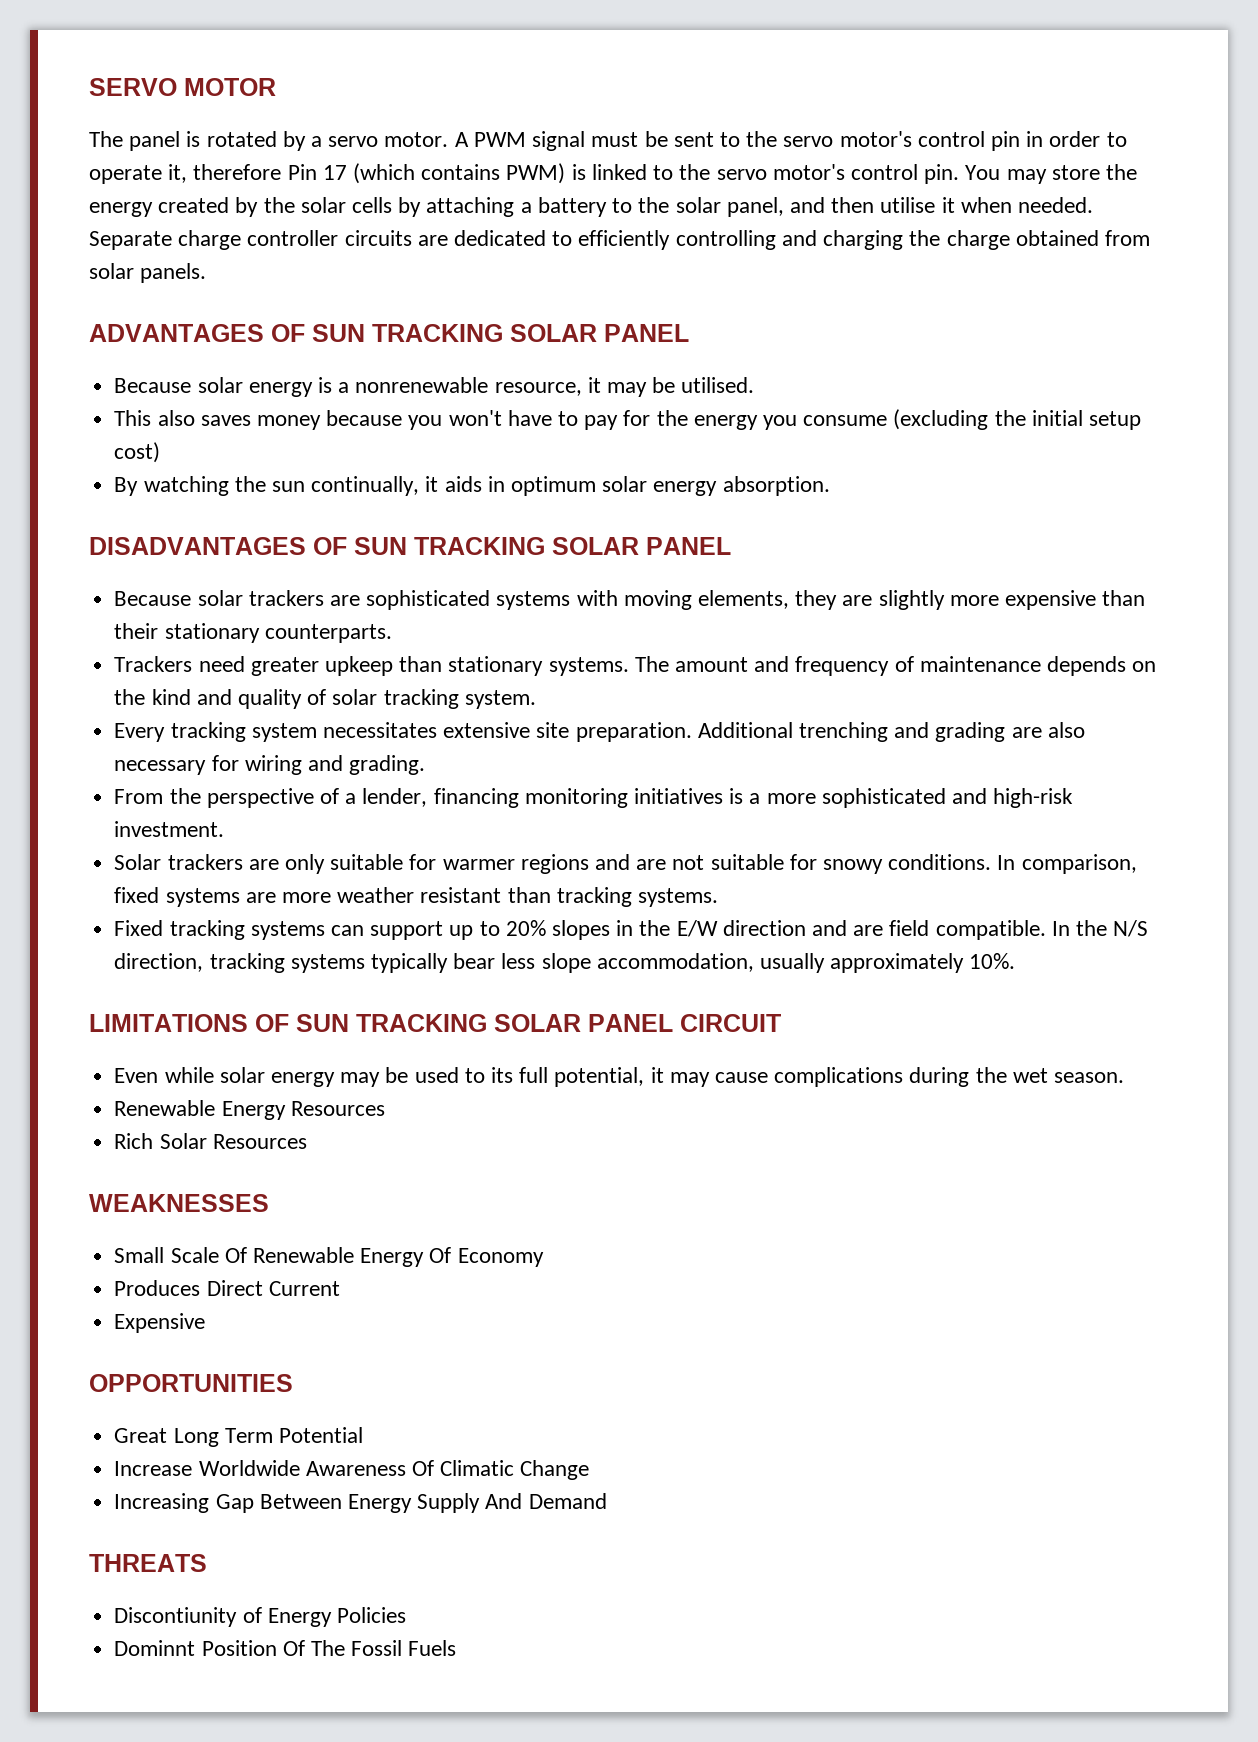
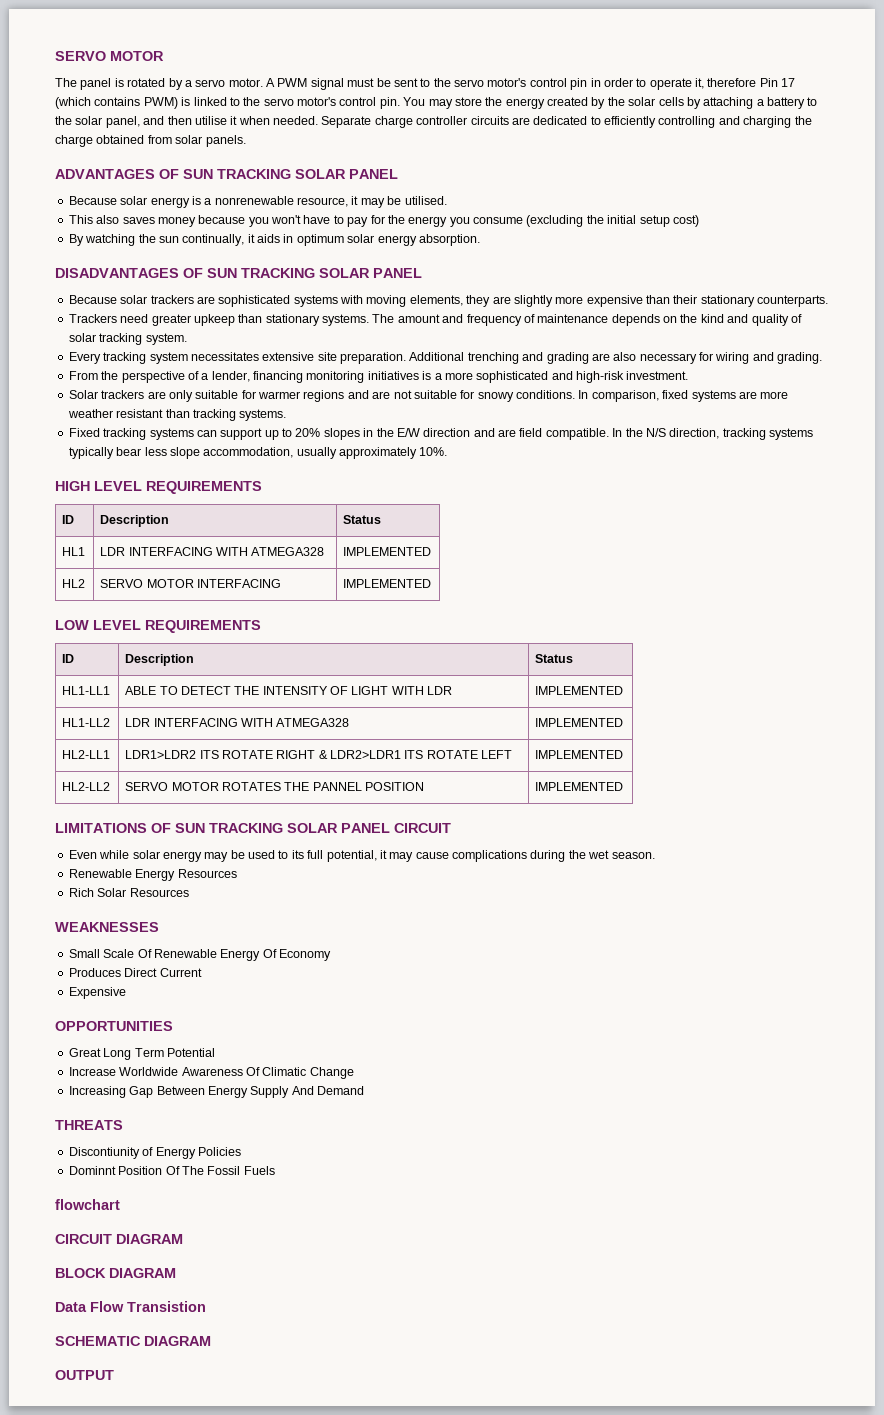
+ HIGH LEVEL REQUIREMENTS
+ ID | Description | Status
+ HL1 | LDR INTERFACING WITH ATMEGA328 | IMPLEMENTED
+ HL2 | SERVO MOTOR INTERFACING | IMPLEMENTED
+ LOW LEVEL REQUIREMENTS
+ ID | Description | Status
+ HL1-LL1 | ABLE TO DETECT THE INTENSITY OF LIGHT WITH LDR | IMPLEMENTED
+ HL1-LL2 | LDR INTERFACING WITH ATMEGA328 | IMPLEMENTED
+ HL2-LL1 | LDR1>LDR2 ITS ROTATE RIGHT & LDR2>LDR1 ITS ROTATE LEFT | IMPLEMENTED
+ HL2-LL2 | SERVO MOTOR ROTATES THE PANNEL POSITION | IMPLEMENTED
+ flowchart
+ CIRCUIT DIAGRAM
+ BLOCK DIAGRAM
+ Data Flow Transistion
+ SCHEMATIC DIAGRAM
+ OUTPUT

